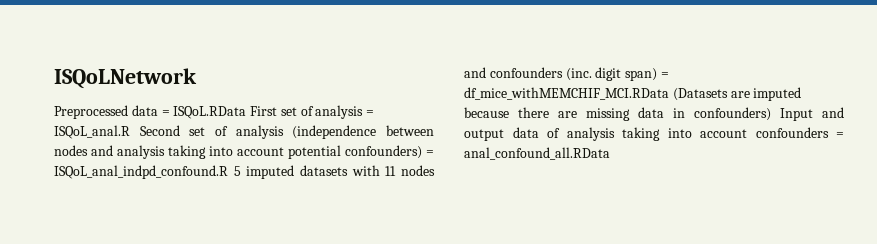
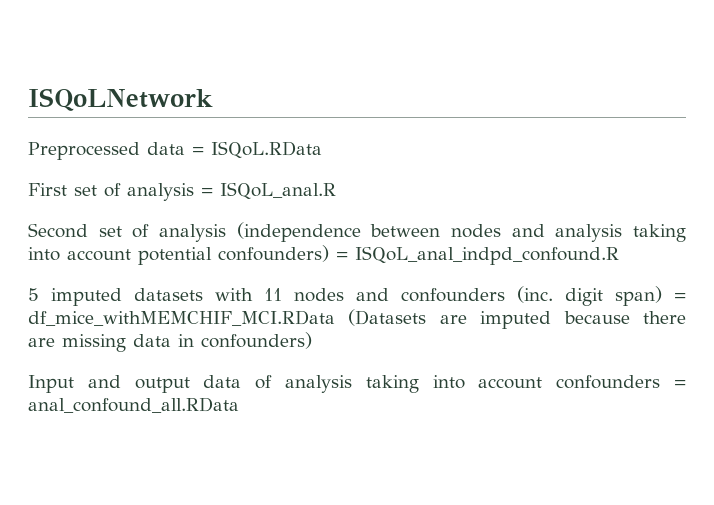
- Preprocessed data = ISQoL.RData First set of analysis = ISQoL_anal.R Second set of analysis (independence between nodes and analysis taking into account potential confounders) = ISQoL_anal_indpd_confound.R 5 imputed datasets with 11 nodes and confounders (inc. digit span) = df_mice_withMEMCHIF_MCI.RData (Datasets are imputed because there are missing data in confounders) Input and output data of analysis taking into account confounders = anal_confound_all.RData
+ Preprocessed data = ISQoL.RData
+ First set of analysis = ISQoL_anal.R
+ Second set of analysis (independence between nodes and analysis taking into account potential confounders) = ISQoL_anal_indpd_confound.R
+ 5 imputed datasets with 11 nodes and confounders (inc. digit span) = df_mice_withMEMCHIF_MCI.RData (Datasets are imputed because there are missing data in confounders)
+ Input and output data of analysis taking into account confounders = anal_confound_all.RData

